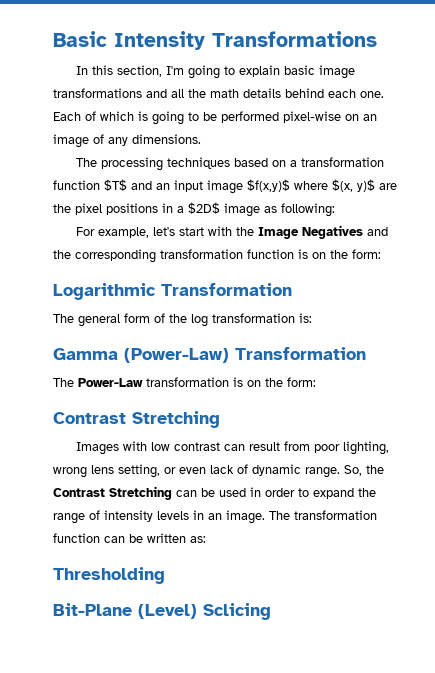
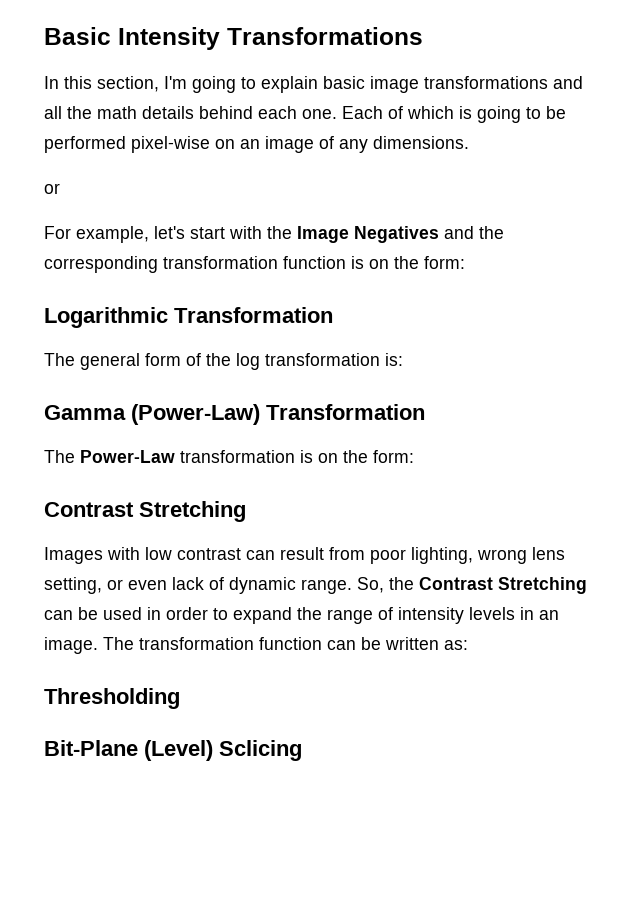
  Each of which is going to be performed pixel-wise on an image of any dimensions.
- The processing techniques based on a transformation function $T$ and an input image $f(x,y)$ where $(x, y)$ are the pixel positions in a $2D$ image as following:
+ or

